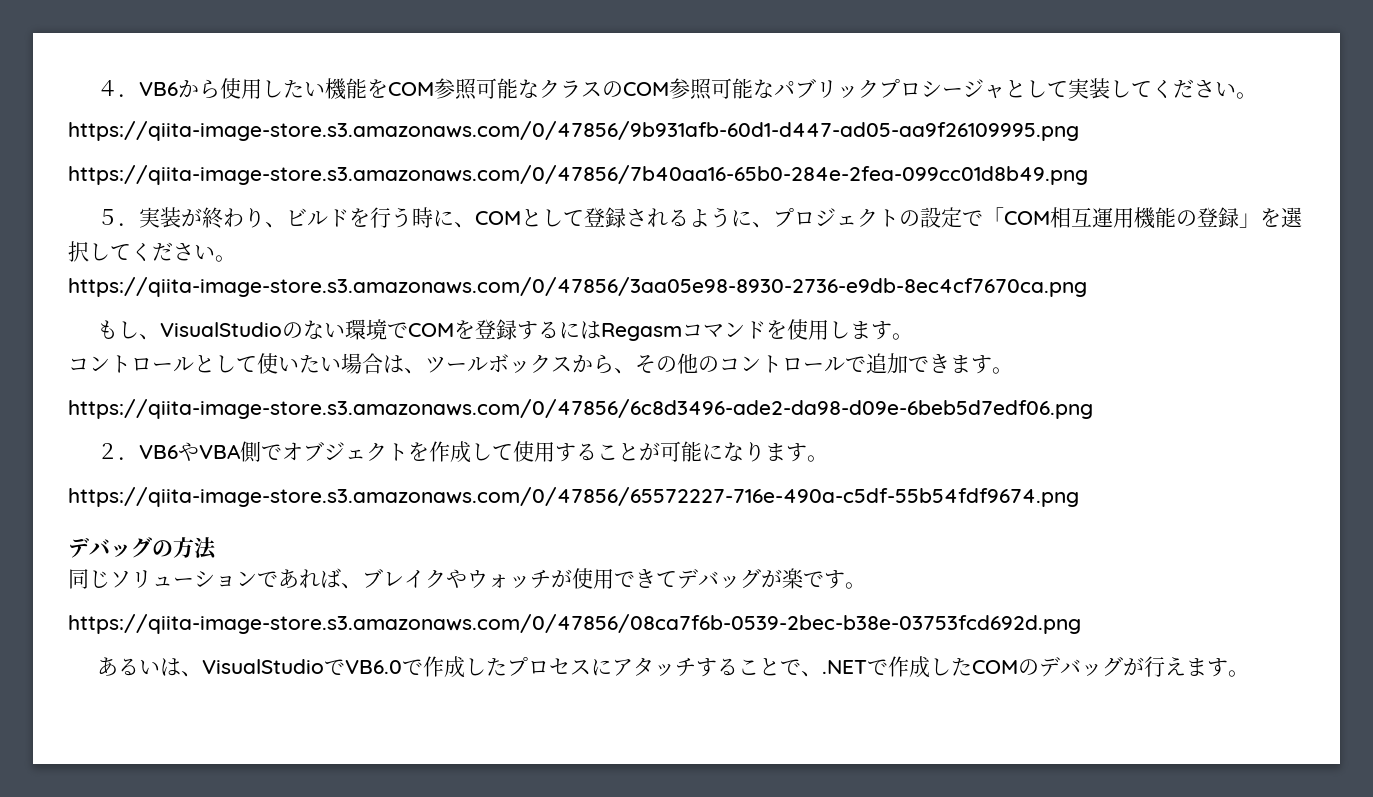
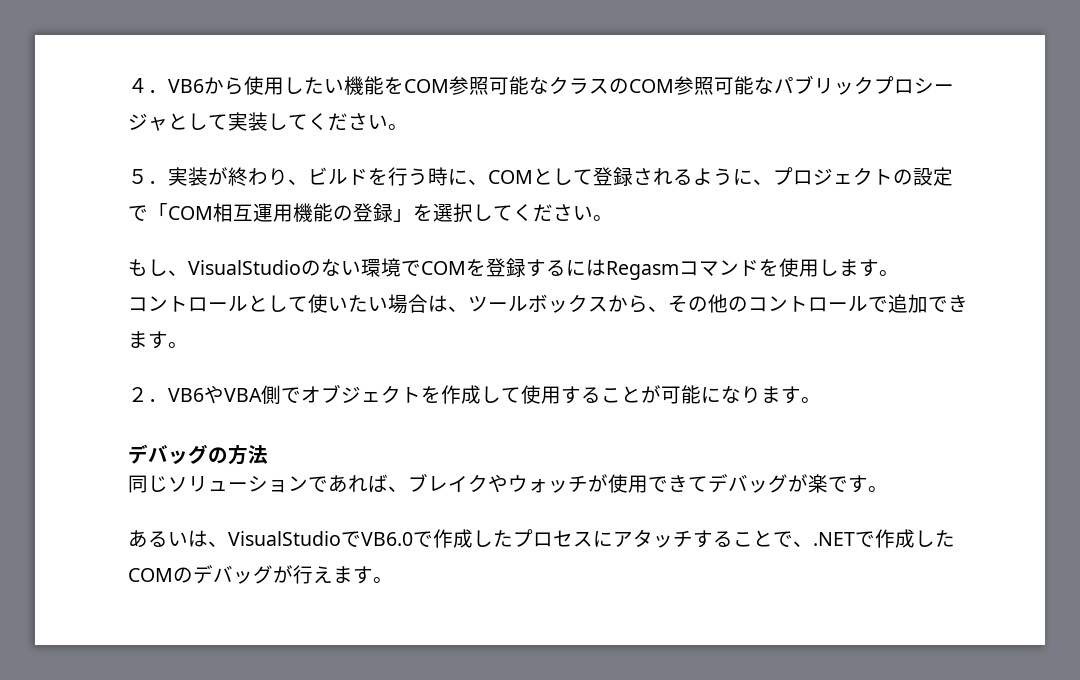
- https://qiita-image-store.s3.amazonaws.com/0/47856/9b931afb-60d1-d447-ad05-aa9f26109995.png
- https://qiita-image-store.s3.amazonaws.com/0/47856/7b40aa16-65b0-284e-2fea-099cc01d8b49.png
- https://qiita-image-store.s3.amazonaws.com/0/47856/3aa05e98-8930-2736-e9db-8ec4cf7670ca.png
- https://qiita-image-store.s3.amazonaws.com/0/47856/6c8d3496-ade2-da98-d09e-6beb5d7edf06.png
- https://qiita-image-store.s3.amazonaws.com/0/47856/65572227-716e-490a-c5df-55b54fdf9674.png
- https://qiita-image-store.s3.amazonaws.com/0/47856/08ca7f6b-0539-2bec-b38e-03753fcd692d.png

